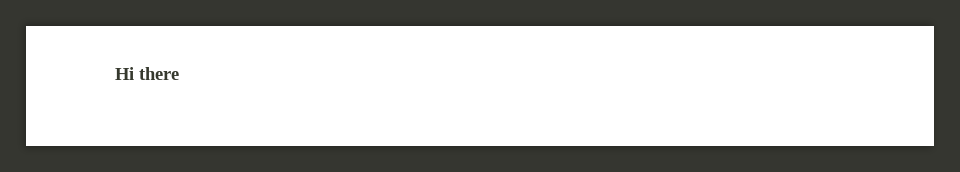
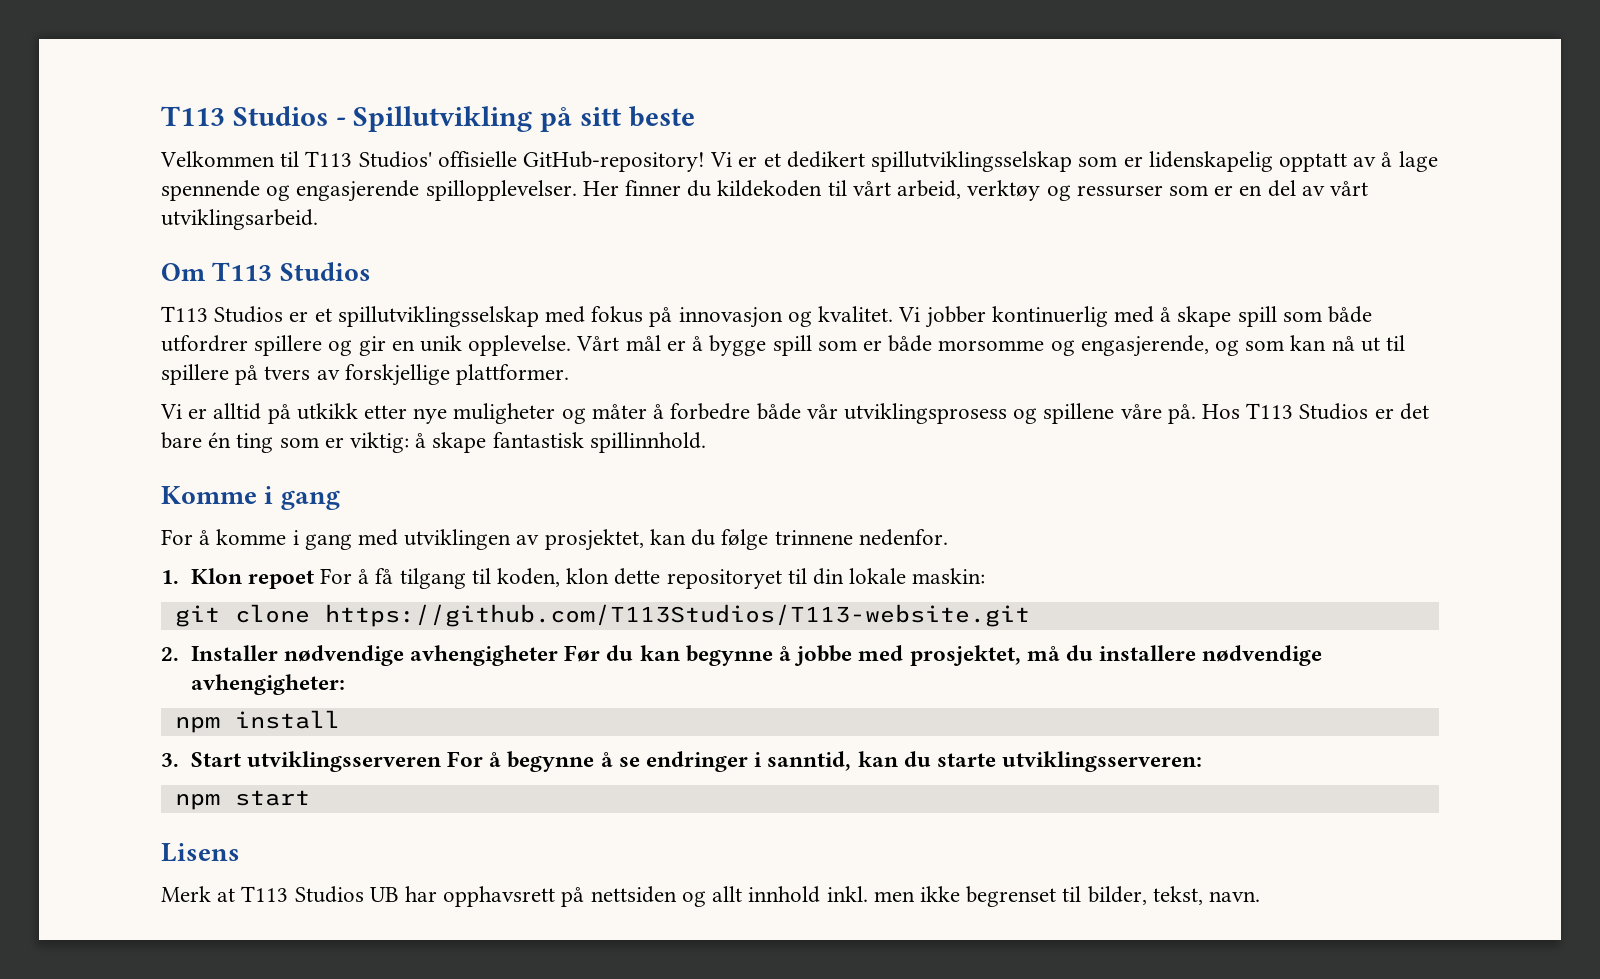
- Hi there
+ T113 Studios - Spillutvikling på sitt beste
+ Velkommen til T113 Studios' offisielle GitHub-repository! Vi er et dedikert spillutviklingsselskap som er lidenskapelig opptatt av å lage spennende og engasjerende spillopplevelser. Her finner du kildekoden til vårt arbeid, verktøy og ressurser som er en del av vårt utviklingsarbeid.
+ Om T113 Studios
+ T113 Studios er et spillutviklingsselskap med fokus på innovasjon og kvalitet. Vi jobber kontinuerlig med å skape spill som både utfordrer spillere og gir en unik opplevelse. Vårt mål er å bygge spill som er både morsomme og engasjerende, og som kan nå ut til spillere på tvers av forskjellige plattformer.
+ Vi er alltid på utkikk etter nye muligheter og måter å forbedre både vår utviklingsprosess og spillene våre på. Hos T113 Studios er det bare én ting som er viktig: å skape fantastisk spillinnhold.
+ Komme i gang
+ For å komme i gang med utviklingen av prosjektet, kan du følge trinnene nedenfor.
+ 1. Klon repoet For å få tilgang til koden, klon dette repositoryet til din lokale maskin:
+ git clone https://github.com/T113Studios/T113-website.git
+ 2. Installer nødvendige avhengigheter Før du kan begynne å jobbe med prosjektet, må du installere nødvendige avhengigheter:
+ npm install
+ 3. Start utviklingsserveren For å begynne å se endringer i sanntid, kan du starte utviklingsserveren:
+ npm start
+ Lisens
+ Merk at T113 Studios UB har opphavsrett på nettsiden og allt innhold inkl. men ikke begrenset til bilder, tekst, navn.

